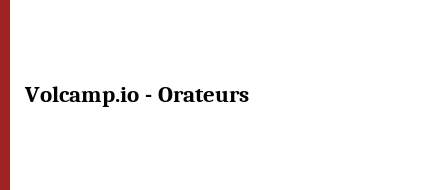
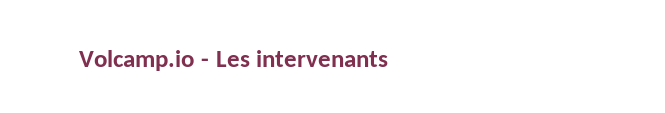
- Volcamp.io - Orateurs
+ Volcamp.io - Les intervenants

